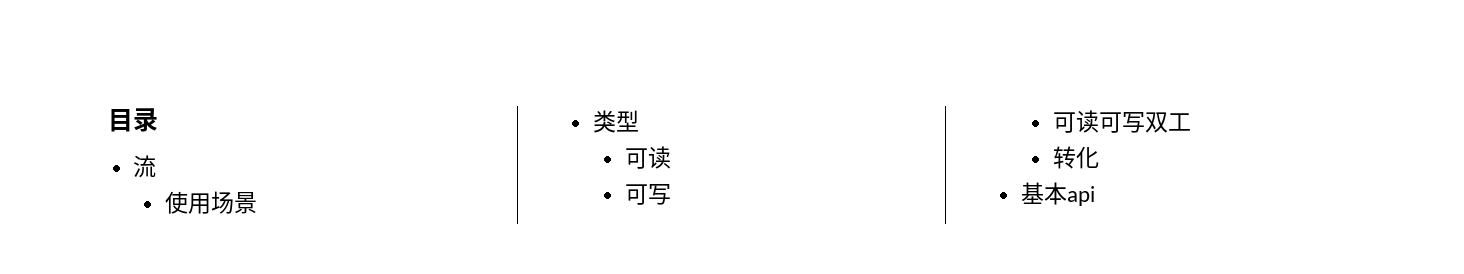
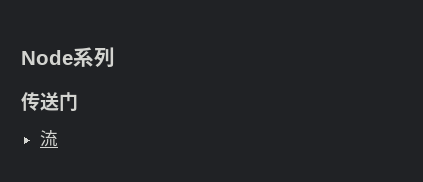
- 目录
+ Node系列
+ 传送门
  流
- 使用场景
- 类型
- 可读
- 可写
- 可读可写双工
- 转化
- 基本api

